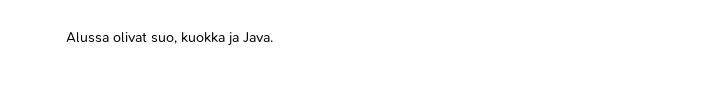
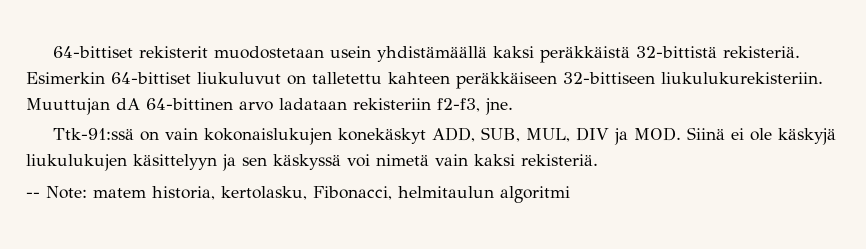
- Alussa olivat suo, kuokka ja Java.
+ 64-bittiset rekisterit muodostetaan usein yhdistämäällä kaksi peräkkäistä 32-bittistä rekisteriä. Esimerkin 64-bittiset liukuluvut on talletettu kahteen peräkkäiseen 32-bittiseen liukulukurekisteriin. Muuttujan dA 64-bittinen arvo ladataan rekisteriin f2-f3, jne.
+ Ttk-91:ssä on vain kokonaislukujen konekäskyt ADD, SUB, MUL, DIV ja MOD. Siinä ei ole käskyjä liukulukujen käsittelyyn ja sen käskyssä voi nimetä vain kaksi rekisteriä.
+ -- Note: matem historia, kertolasku, Fibonacci, helmitaulun algoritmi

